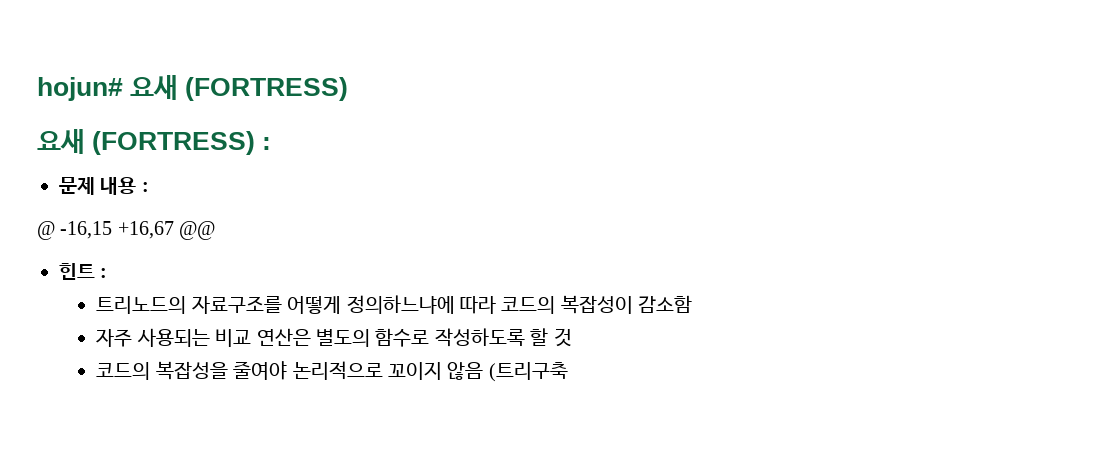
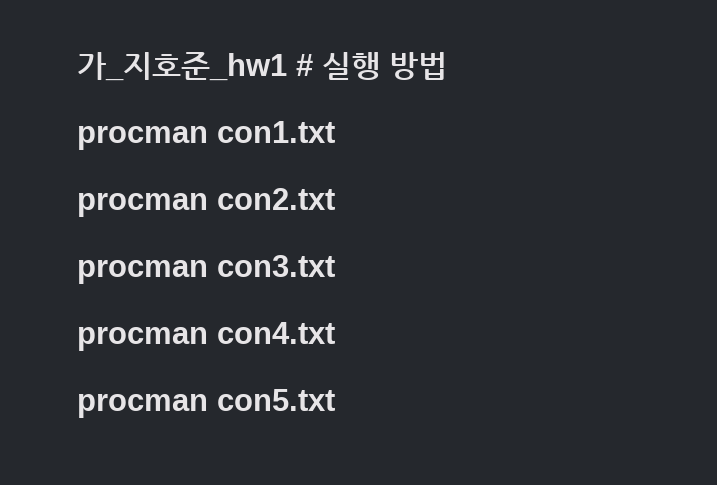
- hojun# 요새 (FORTRESS)
- 요새 (FORTRESS) :
- 문제 내용 :
- @ -16,15 +16,67 @@
- 힌트 :
- 트리노드의 자료구조를 어떻게 정의하느냐에 따라 코드의 복잡성이 감소함
- 자주 사용되는 비교 연산은 별도의 함수로 작성하도록 할 것
- 코드의 복잡성을 줄여야 논리적으로 꼬이지 않음 (트리구축
+ 가_지호준_hw1 # 실행 방법
+ procman con1.txt
+ procman con2.txt
+ procman con3.txt
+ procman con4.txt
+ procman con5.txt

